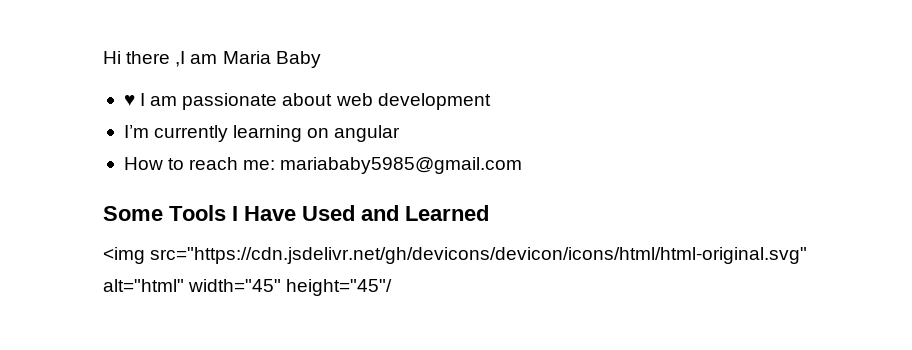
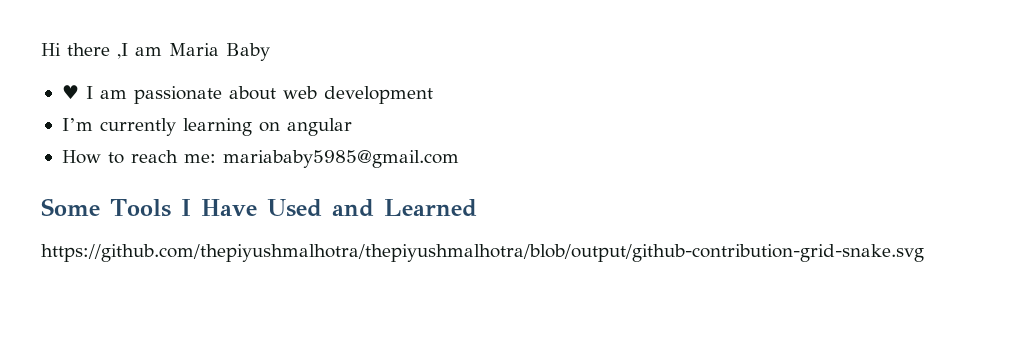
- <img src="https://cdn.jsdelivr.net/gh/devicons/devicon/icons/html/html-original.svg" alt="html" width="45" height="45"/
+ https://github.com/thepiyushmalhotra/thepiyushmalhotra/blob/output/github-contribution-grid-snake.svg

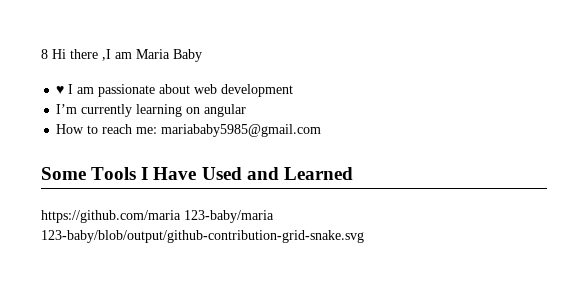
- Hi there ,I am Maria Baby
+ 8 Hi there ,I am Maria Baby
- https://github.com/thepiyushmalhotra/thepiyushmalhotra/blob/output/github-contribution-grid-snake.svg
+ https://github.com/maria 123-baby/maria 123-baby/blob/output/github-contribution-grid-snake.svg

